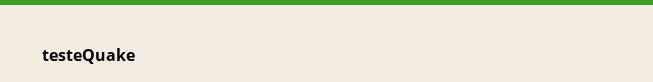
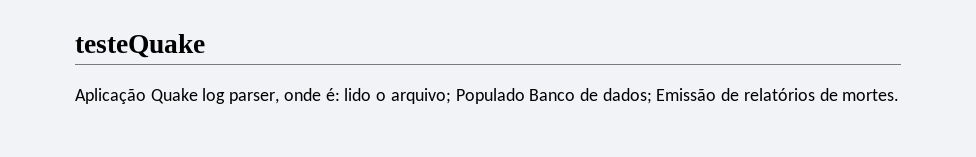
+ Aplicação Quake log parser, onde é: lido o arquivo; Populado Banco de dados; Emissão de relatórios de mortes.

